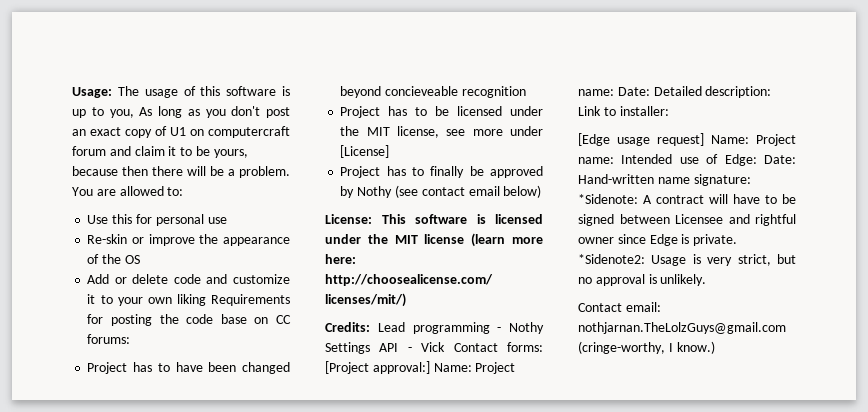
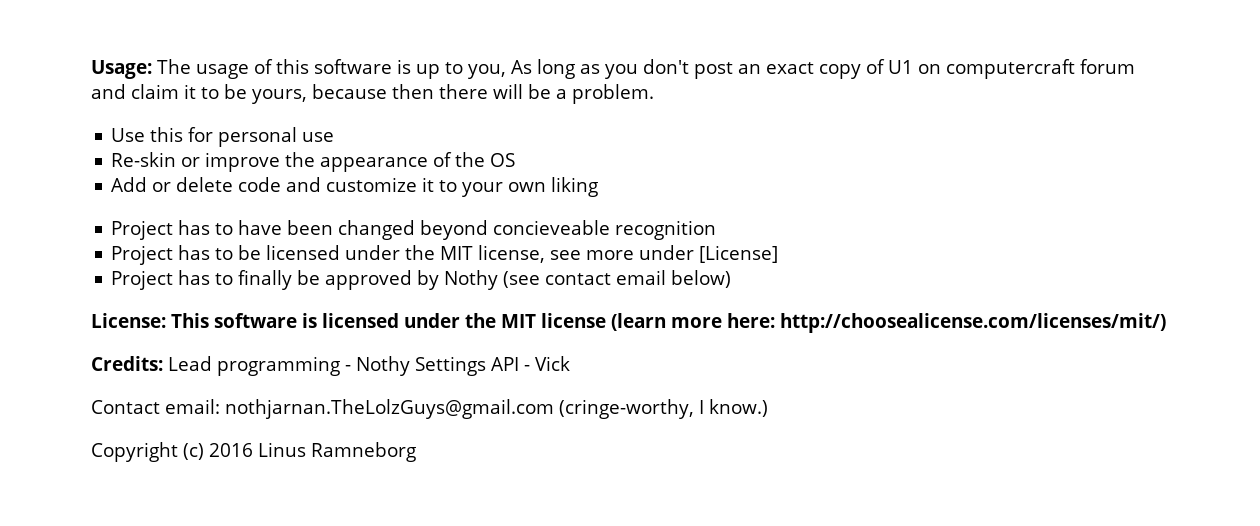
- You are allowed to:
- Add or delete code and customize it to your own liking Requirements for posting the code base on CC forums:
+ Add or delete code and customize it to your own liking
- Credits: Lead programming - Nothy Settings API - Vick Contact forms: [Project approval:] Name: Project name: Date: Detailed description: Link to installer:
- [Edge usage request] Name: Project name: Intended use of Edge: Date: Hand-written name signature: *Sidenote: A contract will have to be signed between Licensee and rightful owner since Edge is private. *Sidenote2: Usage is very strict, but no approval is unlikely.
+ Credits: Lead programming - Nothy Settings API - Vick
+ Copyright (c) 2016 Linus Ramneborg

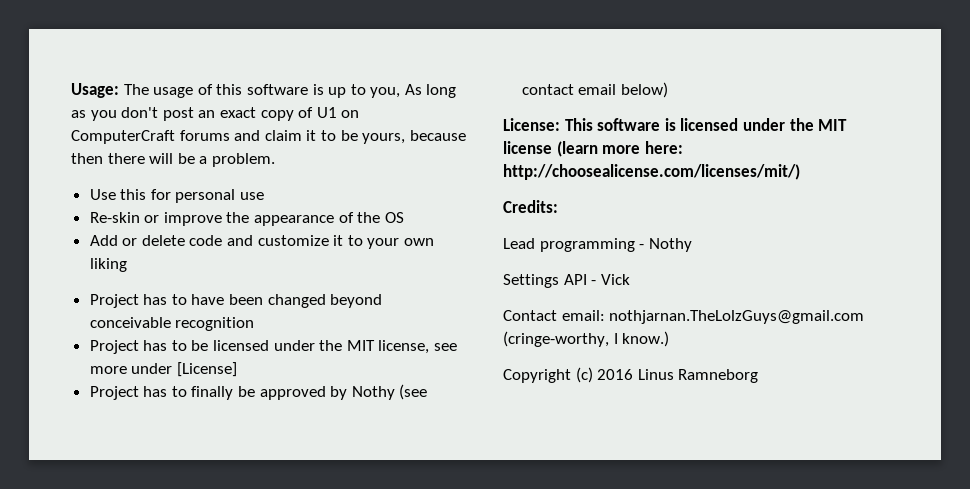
- Usage: The usage of this software is up to you, As long as you don't post an exact copy of U1 on computercraft forum and claim it to be yours, because then there will be a problem.
+ Usage: The usage of this software is up to you, As long as you don't post an exact copy of U1 on ComputerCraft forums and claim it to be yours, because then there will be a problem.
- Project has to have been changed beyond concieveable recognition
+ Project has to have been changed beyond conceivable recognition
- Credits: Lead programming - Nothy Settings API - Vick
+ Credits:
+ Lead programming - Nothy
+ Settings API - Vick

